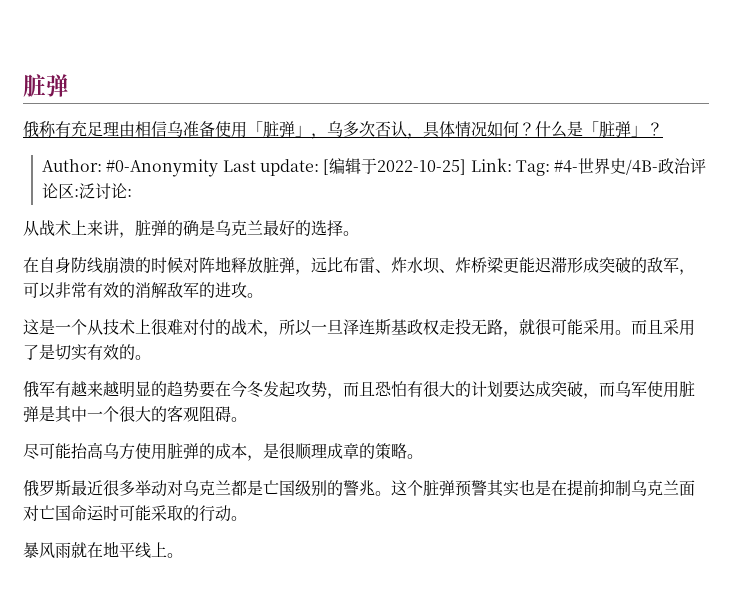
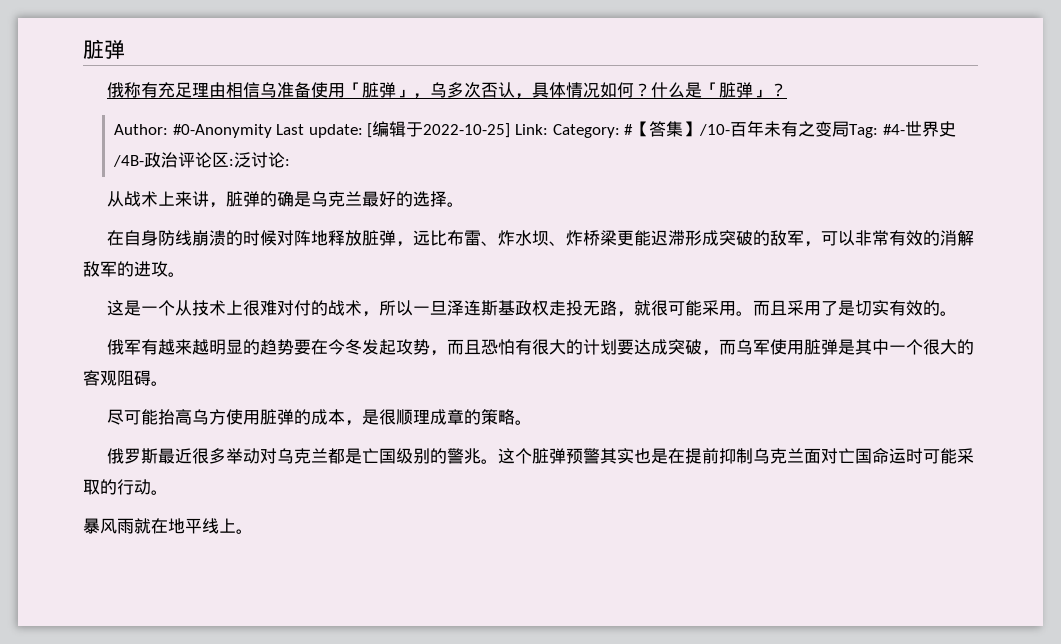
- Author: #0-Anonymity Last update: [编辑于2022-10-25] Link: Tag: #4-世界史/4B-政治评论区:泛讨论:
+ Author: #0-Anonymity Last update: [编辑于2022-10-25] Link: Category: #【答集】/10-百年未有之变局Tag: #4-世界史/4B-政治评论区:泛讨论:

